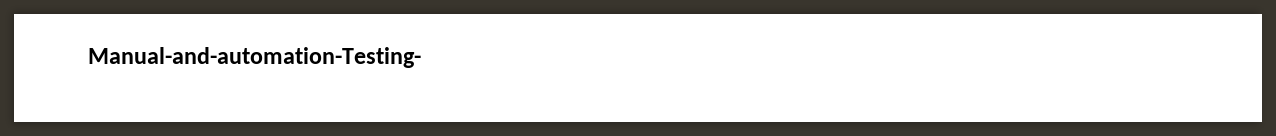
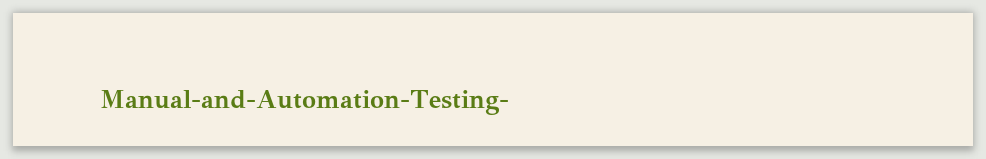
- Manual-and-automation-Testing-
+ Manual-and-Automation-Testing-

